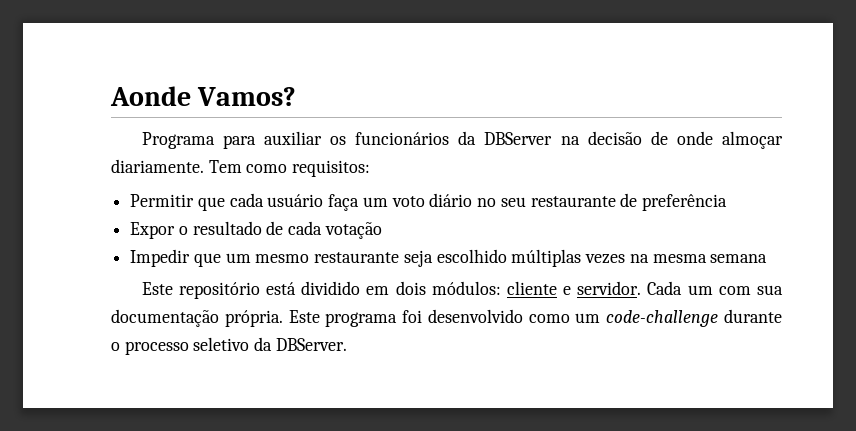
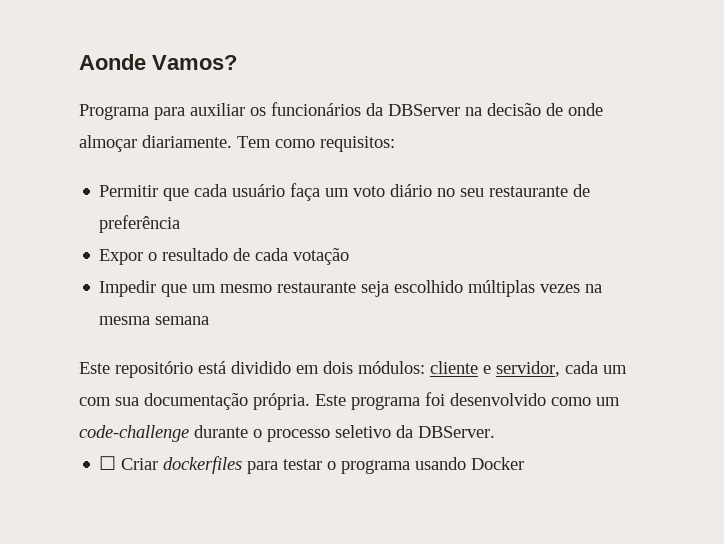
- Este repositório está dividido em dois módulos: cliente e servidor. Cada um com sua documentação própria.
+ Este repositório está dividido em dois módulos: cliente e servidor, cada um com sua documentação própria.
+ ☐ Criar dockerfiles para testar o programa usando Docker

